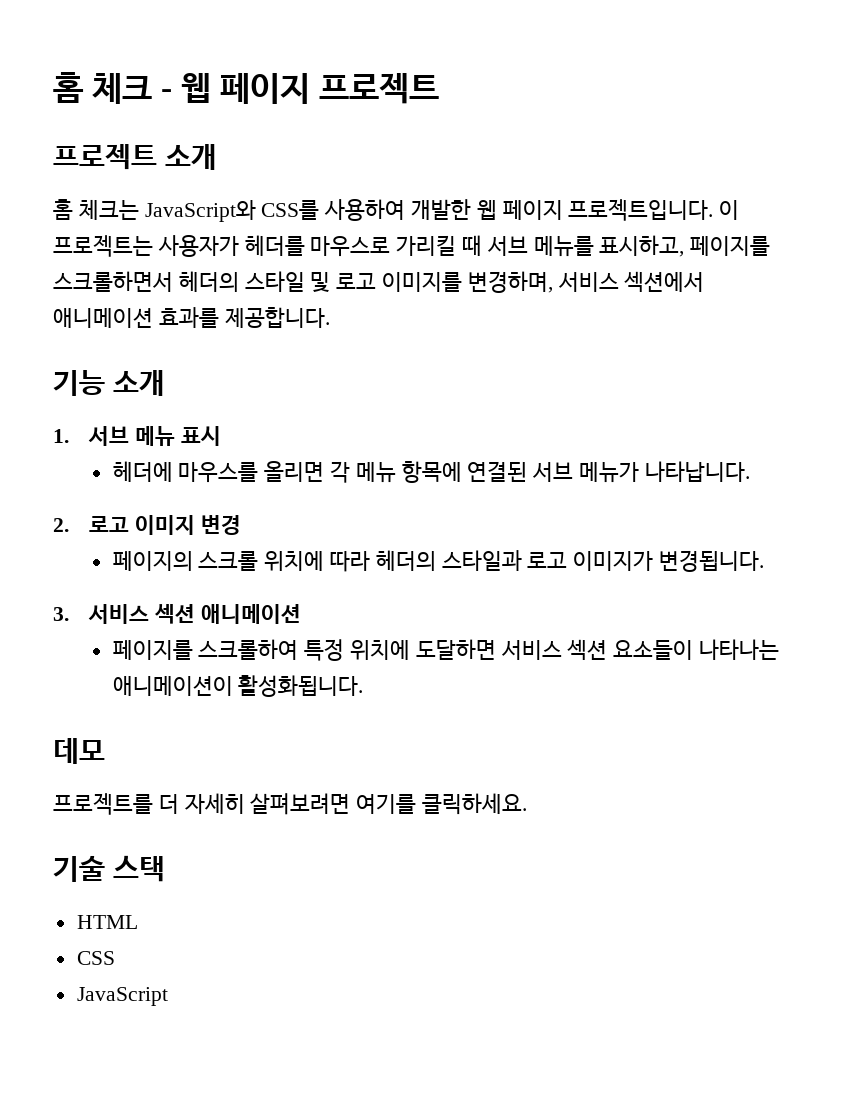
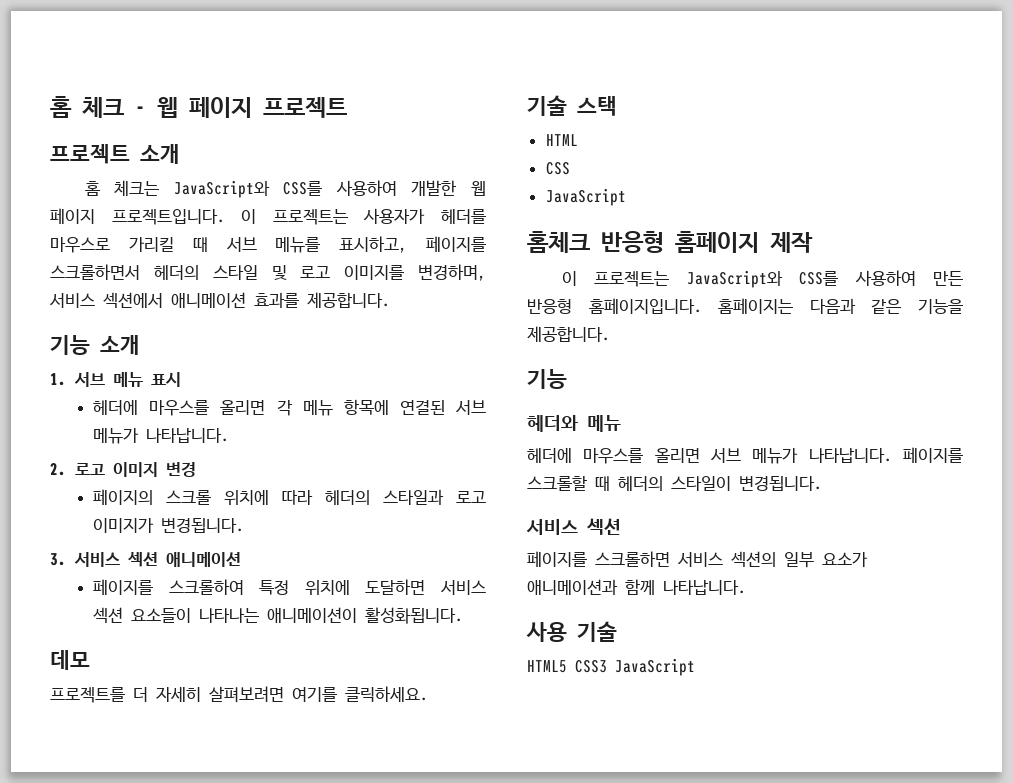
+ 홈체크 반응형 홈페이지 제작
+ 이 프로젝트는 JavaScript와 CSS를 사용하여 만든 반응형 홈페이지입니다. 홈페이지는 다음과 같은 기능을 제공합니다.
+ 기능
+ 헤더와 메뉴
+ 헤더에 마우스를 올리면 서브 메뉴가 나타납니다. 페이지를 스크롤할 때 헤더의 스타일이 변경됩니다.
+ 서비스 섹션
+ 페이지를 스크롤하면 서비스 섹션의 일부 요소가 애니메이션과 함께 나타납니다.
+ 사용 기술
+ HTML5 CSS3 JavaScript

